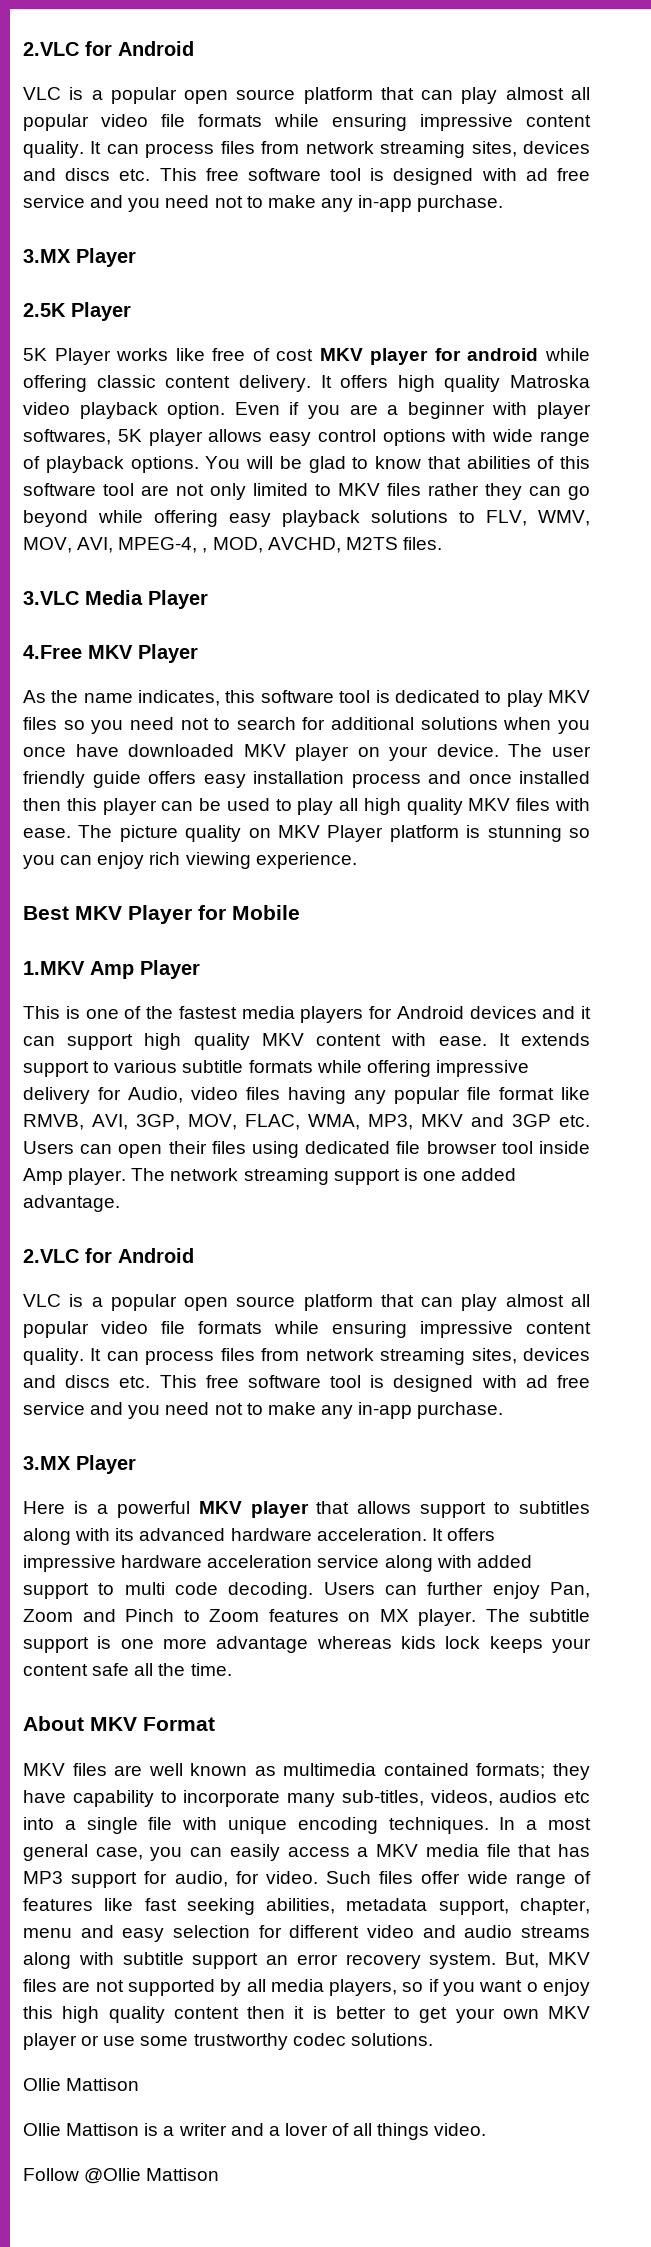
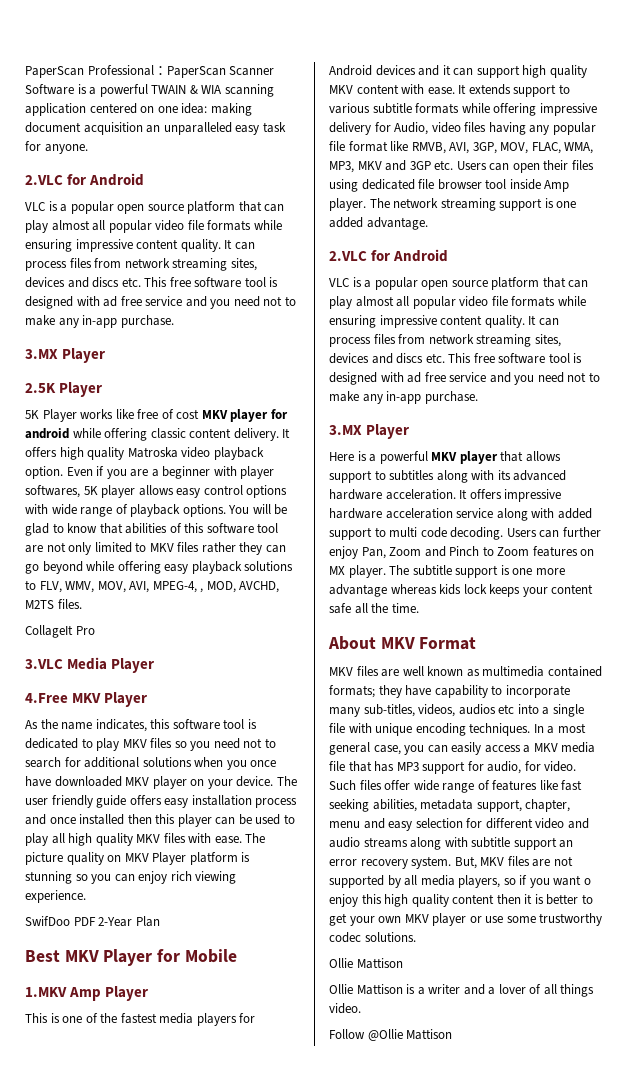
+ PaperScan Professional：PaperScan Scanner Software is a powerful TWAIN & WIA scanning application centered on one idea: making document acquisition an unparalleled easy task for anyone.
+ CollageIt Pro
+ SwifDoo PDF 2-Year Plan

